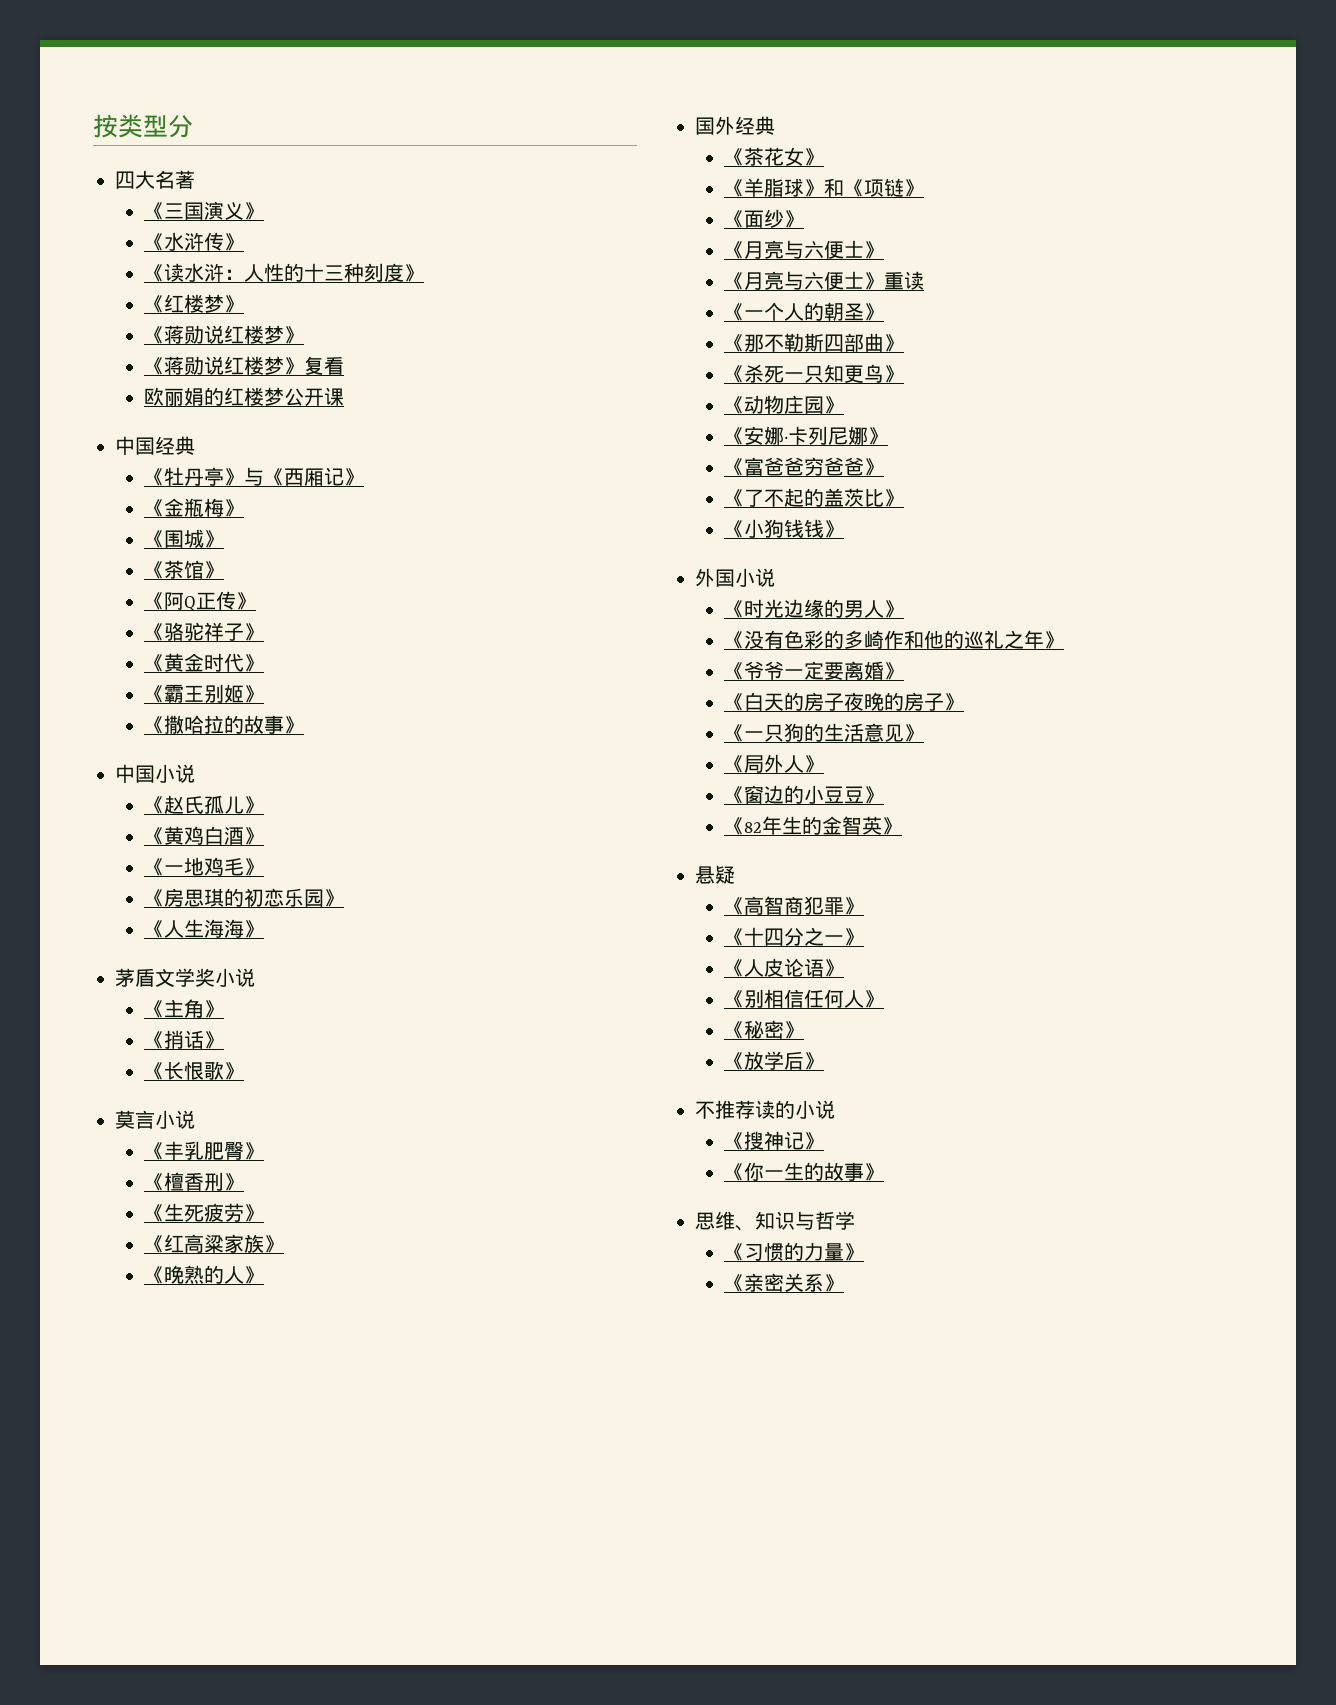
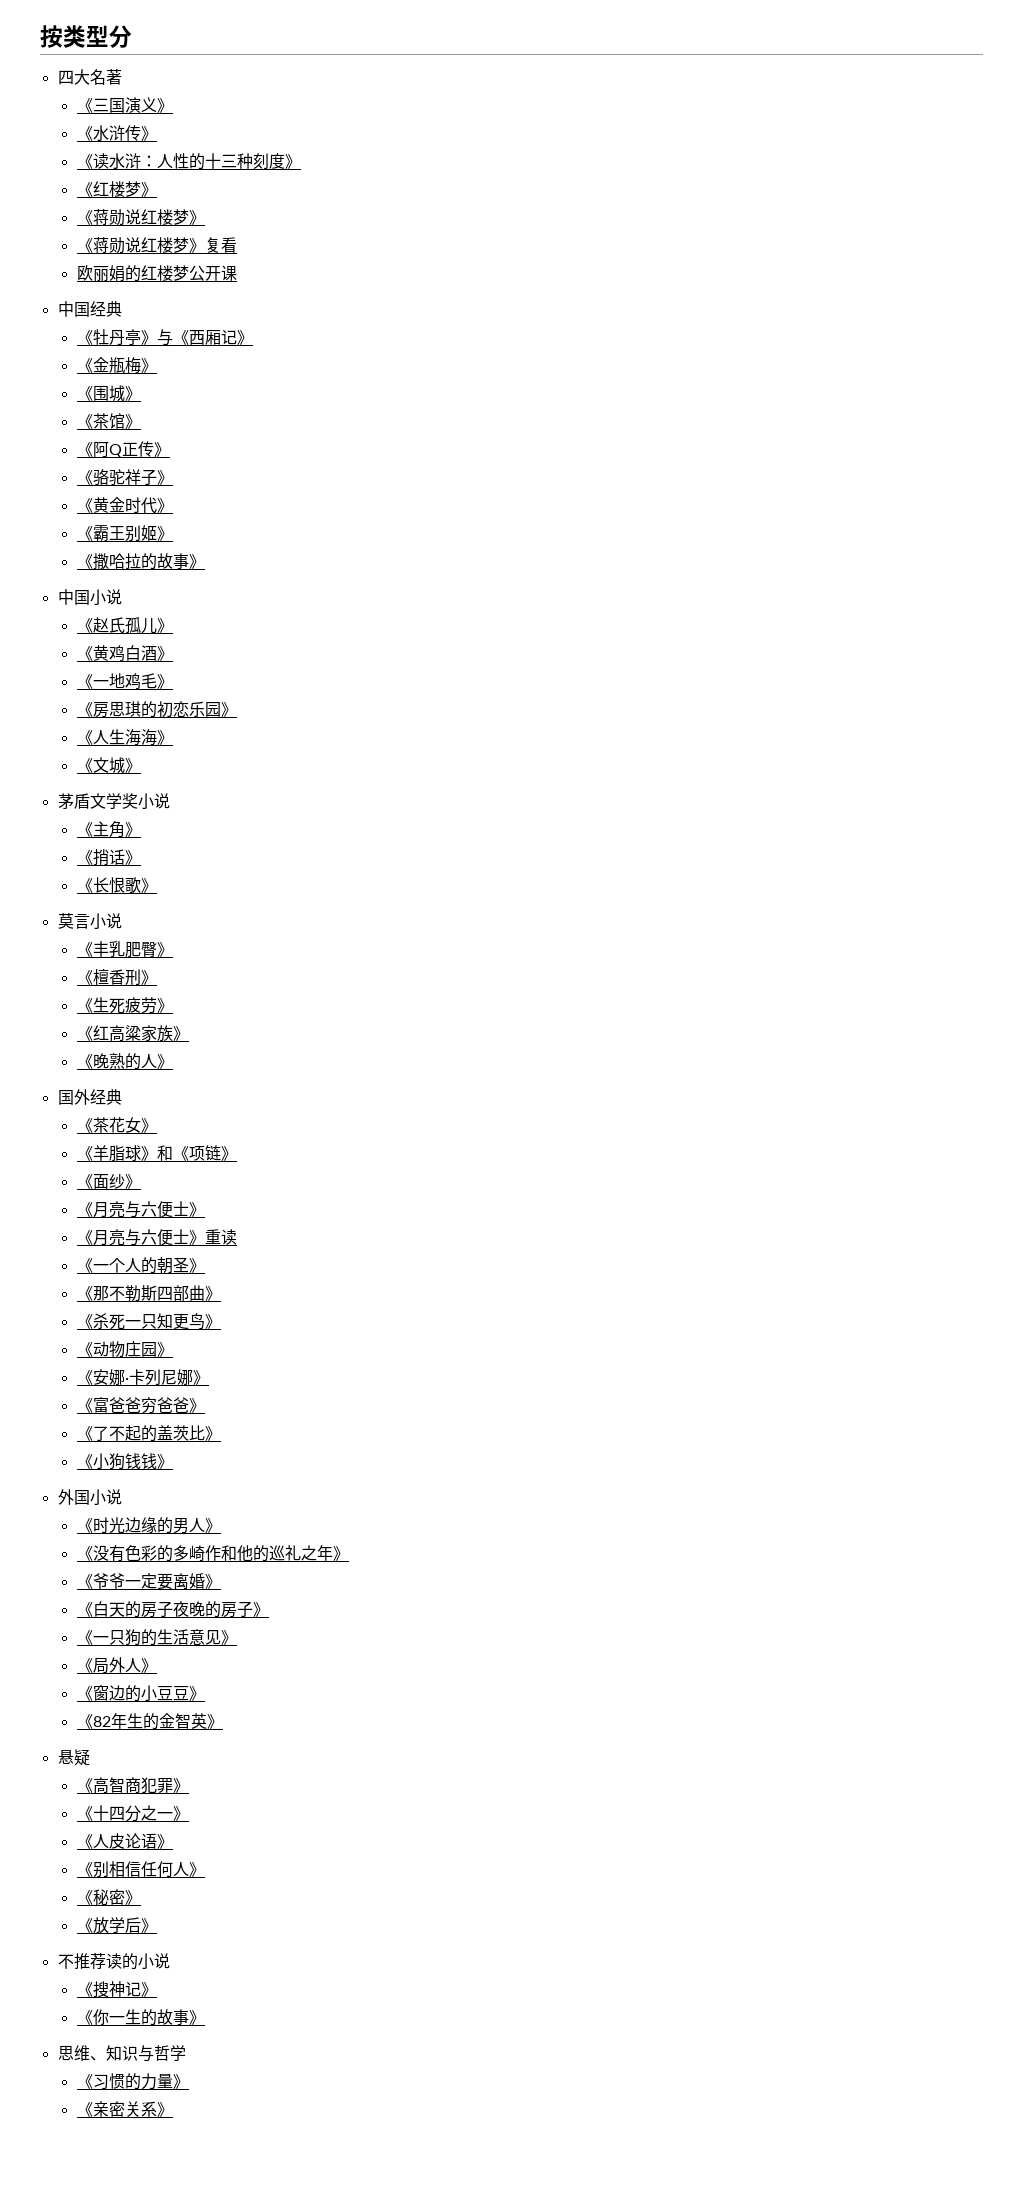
+ 《文城》

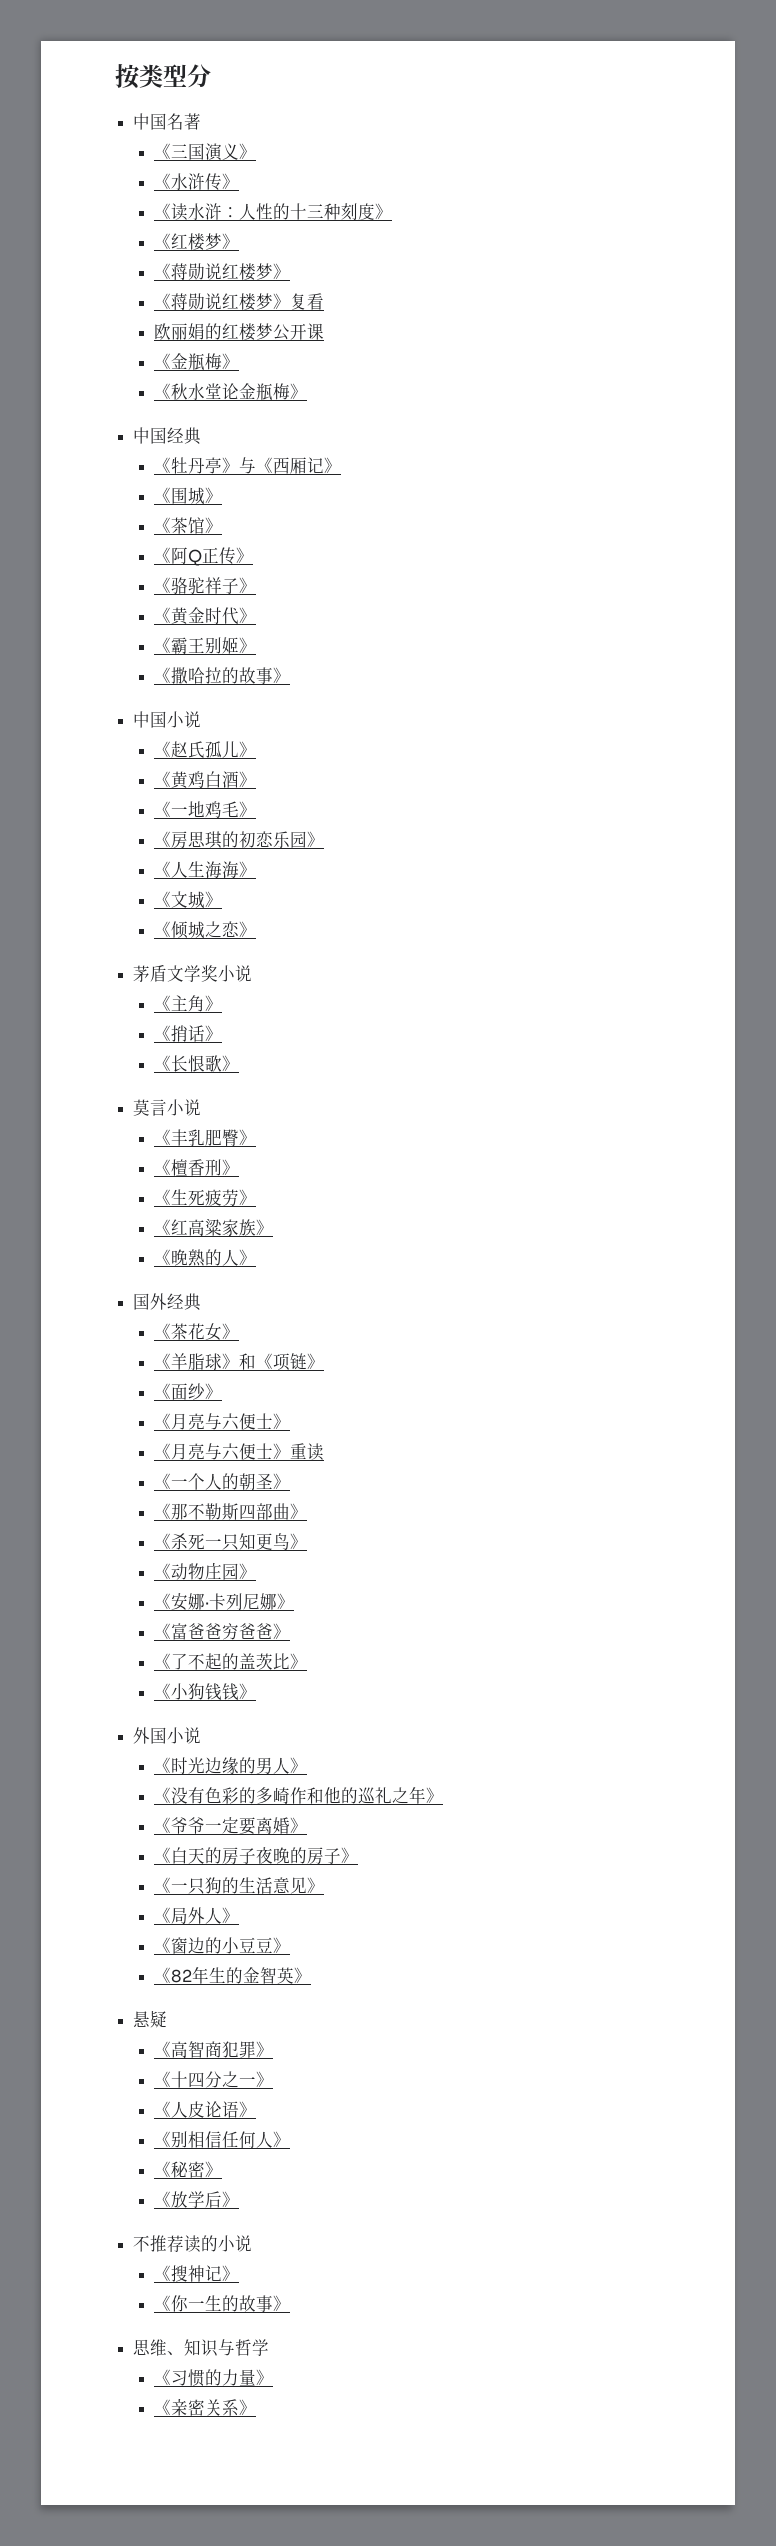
- 四大名著
+ 中国名著
+ 《金瓶梅》
+ 《秋水堂论金瓶梅》
- 《金瓶梅》
+ 《倾城之恋》

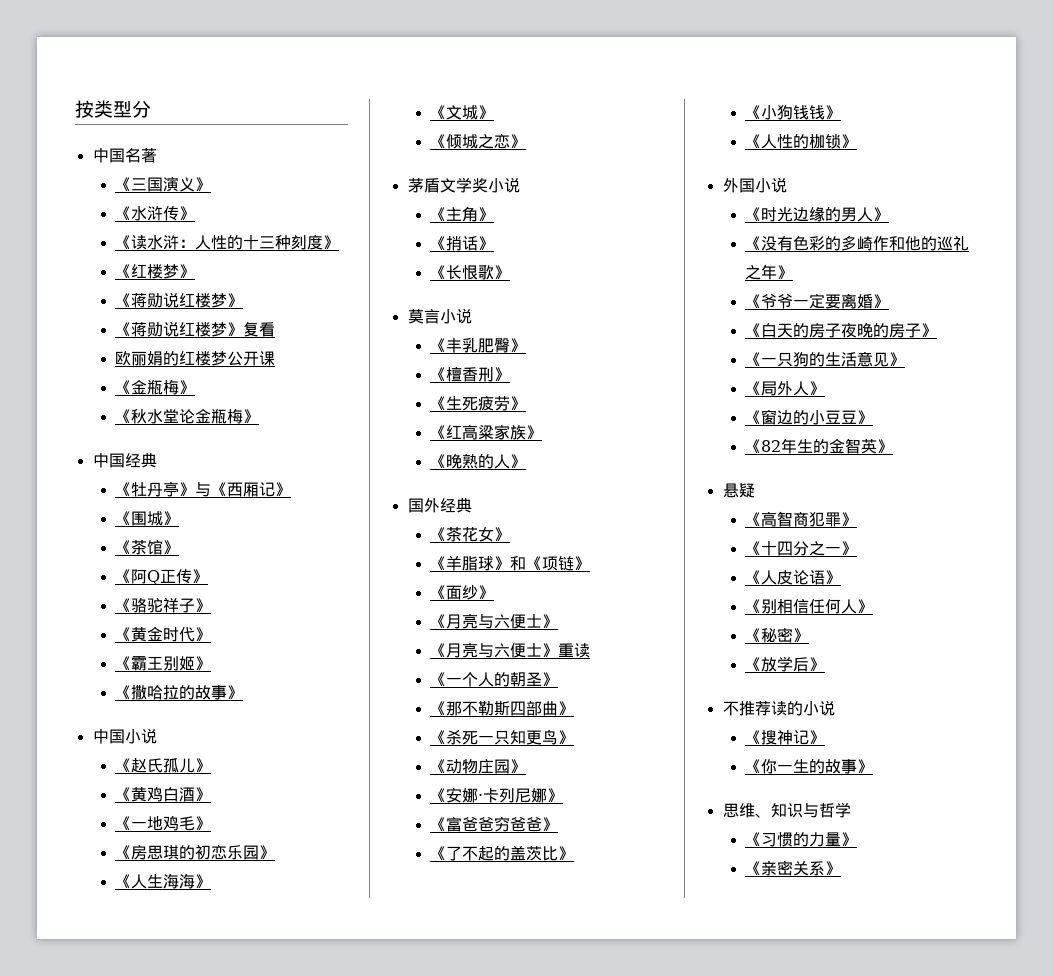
+ 《人性的枷锁》

